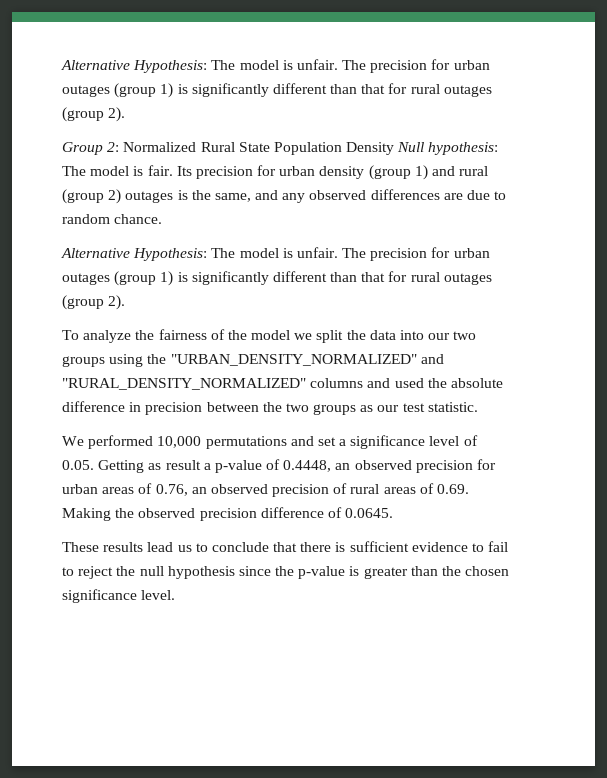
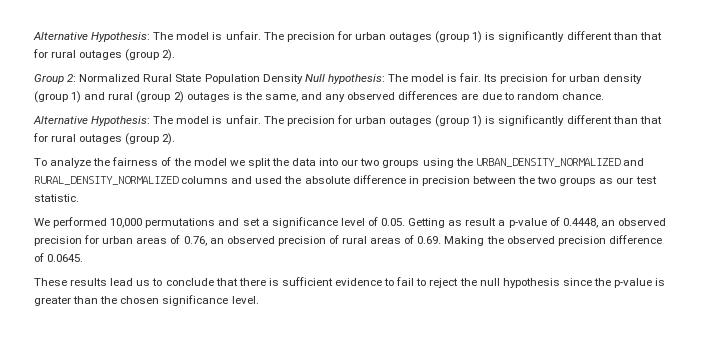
- To analyze the fairness of the model we split the data into our two groups using the "URBAN_DENSITY_NORMALIZED" and "RURAL_DENSITY_NORMALIZED" columns and used the absolute difference in precision between the two groups as our test statistic.
+ To analyze the fairness of the model we split the data into our two groups using the URBAN_DENSITY_NORMALIZED and RURAL_DENSITY_NORMALIZED columns and used the absolute difference in precision between the two groups as our test statistic.

